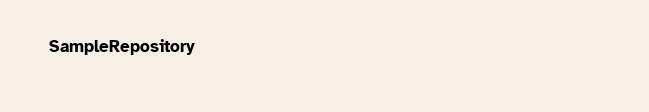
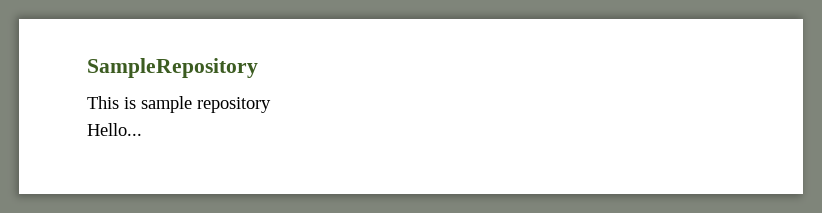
+ This is sample repository
+ Hello...

